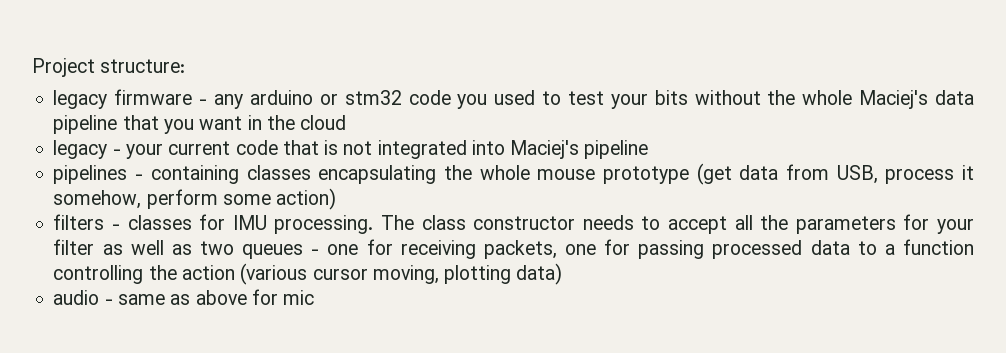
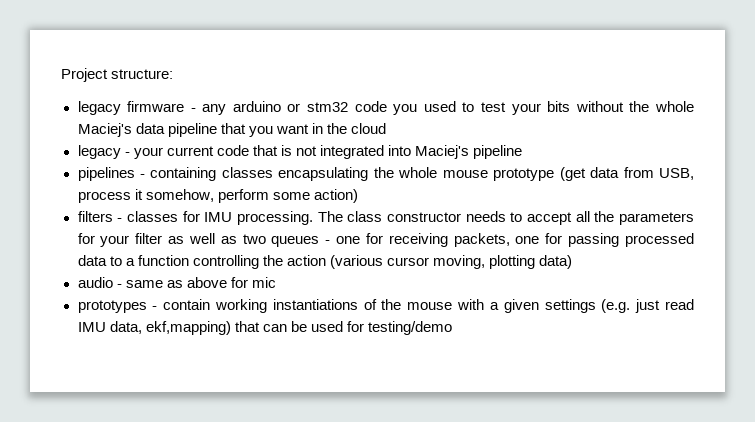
+ prototypes - contain working instantiations of the mouse with a given settings (e.g. just read IMU data, ekf,mapping) that can be used for testing/demo

